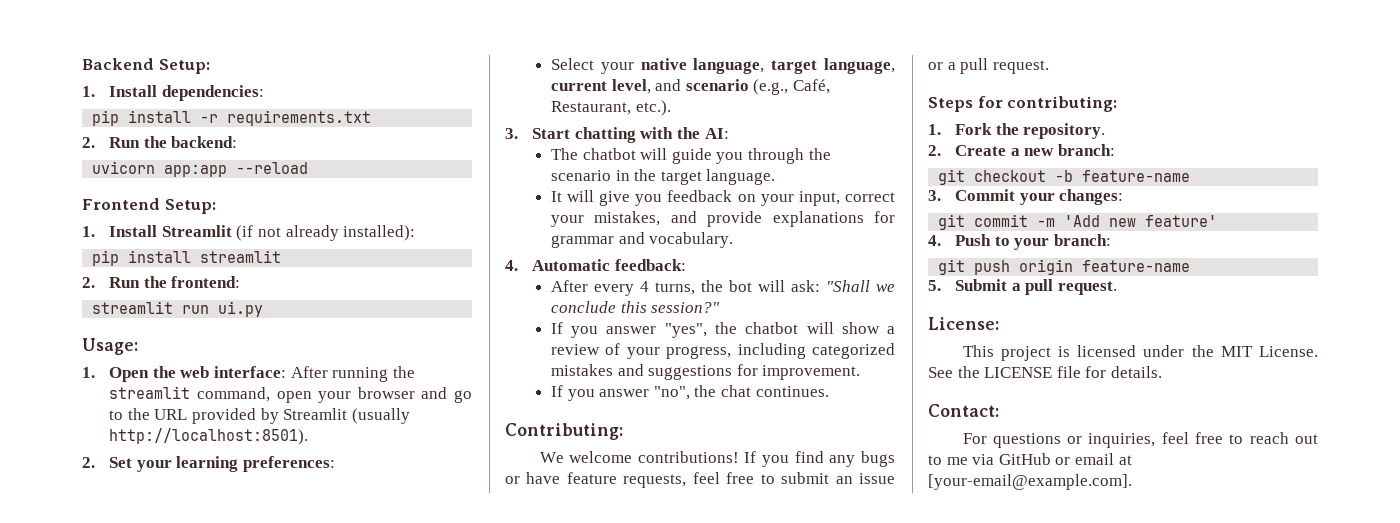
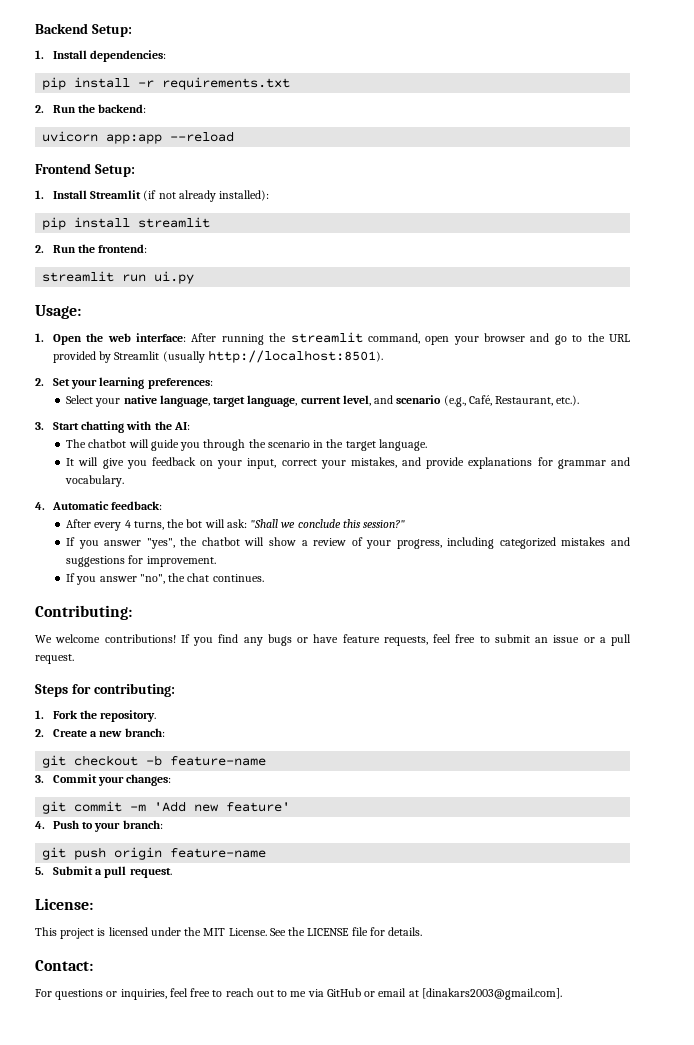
- For questions or inquiries, feel free to reach out to me via GitHub or email at [your-email@example.com].
+ For questions or inquiries, feel free to reach out to me via GitHub or email at [dinakars2003@gmail.com].

